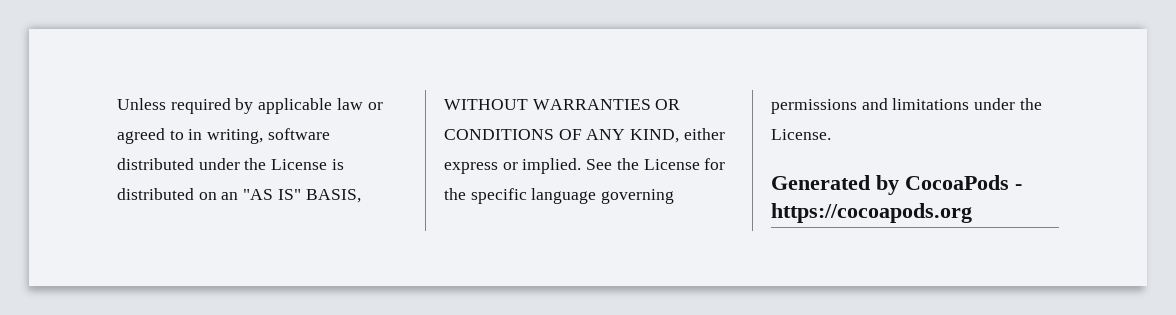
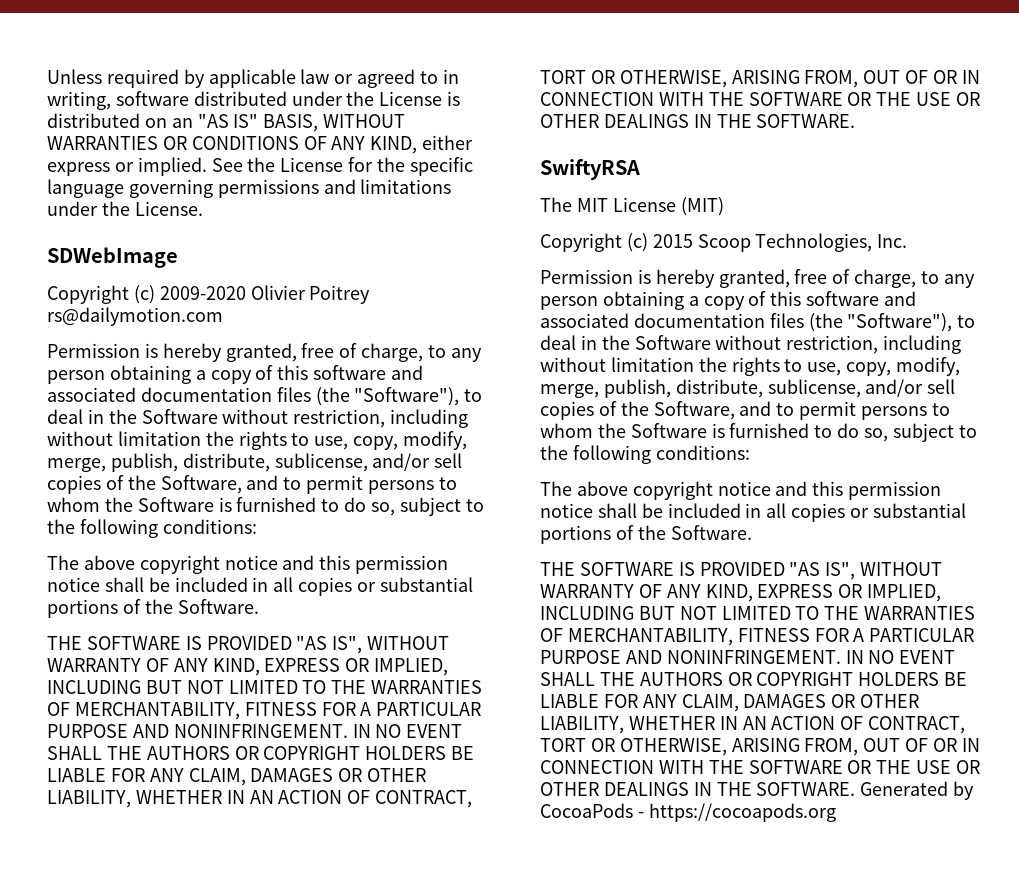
+ SDWebImage
+ Copyright (c) 2009-2020 Olivier Poitrey rs@dailymotion.com
+ Permission is hereby granted, free of charge, to any person obtaining a copy of this software and associated documentation files (the "Software"), to deal in the Software without restriction, including without limitation the rights to use, copy, modify, merge, publish, distribute, sublicense, and/or sell copies of the Software, and to permit persons to whom the Software is furnished to do so, subject to the following conditions:
+ The above copyright notice and this permission notice shall be included in all copies or substantial portions of the Software.
+ THE SOFTWARE IS PROVIDED "AS IS", WITHOUT WARRANTY OF ANY KIND, EXPRESS OR IMPLIED, INCLUDING BUT NOT LIMITED TO THE WARRANTIES OF MERCHANTABILITY, FITNESS FOR A PARTICULAR PURPOSE AND NONINFRINGEMENT. IN NO EVENT SHALL THE AUTHORS OR COPYRIGHT HOLDERS BE LIABLE FOR ANY CLAIM, DAMAGES OR OTHER LIABILITY, WHETHER IN AN ACTION OF CONTRACT, TORT OR OTHERWISE, ARISING FROM, OUT OF OR IN CONNECTION WITH THE SOFTWARE OR THE USE OR OTHER DEALINGS IN THE SOFTWARE.
+ SwiftyRSA
+ The MIT License (MIT)
+ Copyright (c) 2015 Scoop Technologies, Inc.
+ Permission is hereby granted, free of charge, to any person obtaining a copy of this software and associated documentation files (the "Software"), to deal in the Software without restriction, including without limitation the rights to use, copy, modify, merge, publish, distribute, sublicense, and/or sell copies of the Software, and to permit persons to whom the Software is furnished to do so, subject to the following conditions:
+ The above copyright notice and this permission notice shall be included in all copies or substantial portions of the Software.
+ THE SOFTWARE IS PROVIDED "AS IS", WITHOUT WARRANTY OF ANY KIND, EXPRESS OR IMPLIED, INCLUDING BUT NOT LIMITED TO THE WARRANTIES OF MERCHANTABILITY, FITNESS FOR A PARTICULAR PURPOSE AND NONINFRINGEMENT. IN NO EVENT SHALL THE AUTHORS OR COPYRIGHT HOLDERS BE LIABLE FOR ANY CLAIM, DAMAGES OR OTHER LIABILITY, WHETHER IN AN ACTION OF CONTRACT, TORT OR OTHERWISE, ARISING FROM, OUT OF OR IN CONNECTION WITH THE SOFTWARE OR THE USE OR OTHER DEALINGS IN THE SOFTWARE.

